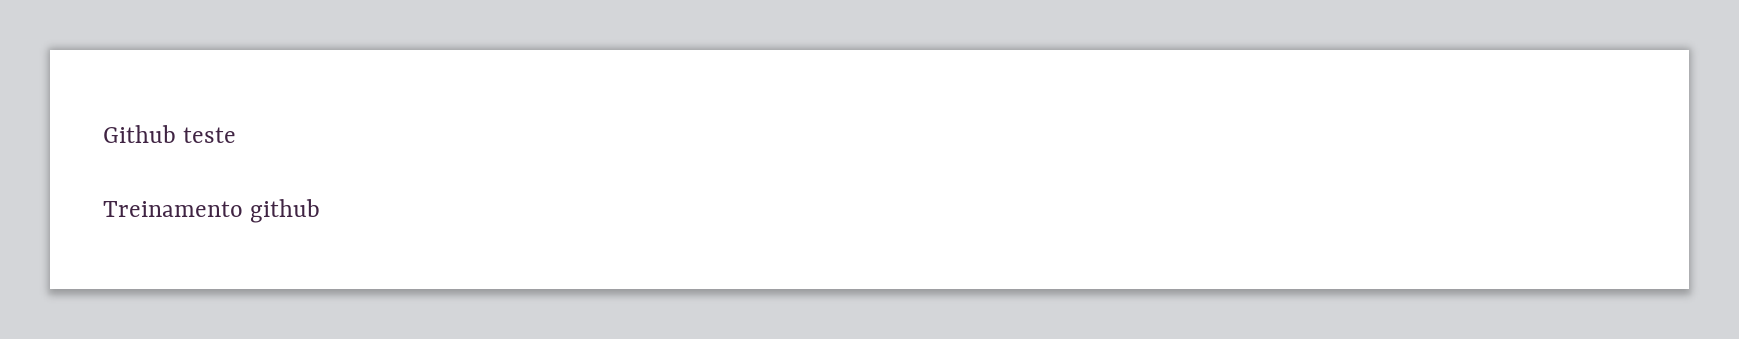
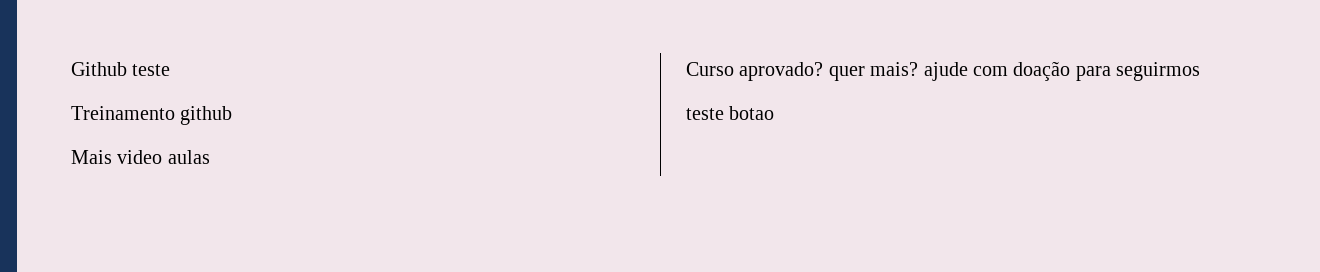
+ Mais video aulas
+ Curso aprovado? quer mais? ajude com doação para seguirmos
+ teste botao

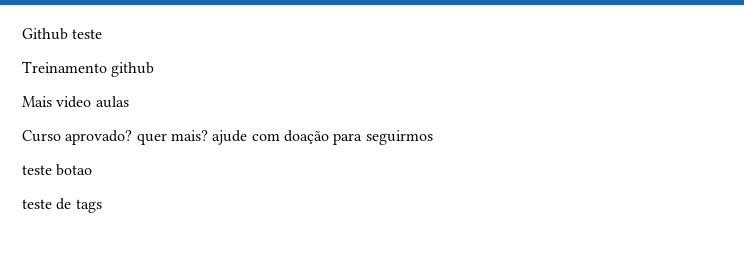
+ teste de tags

